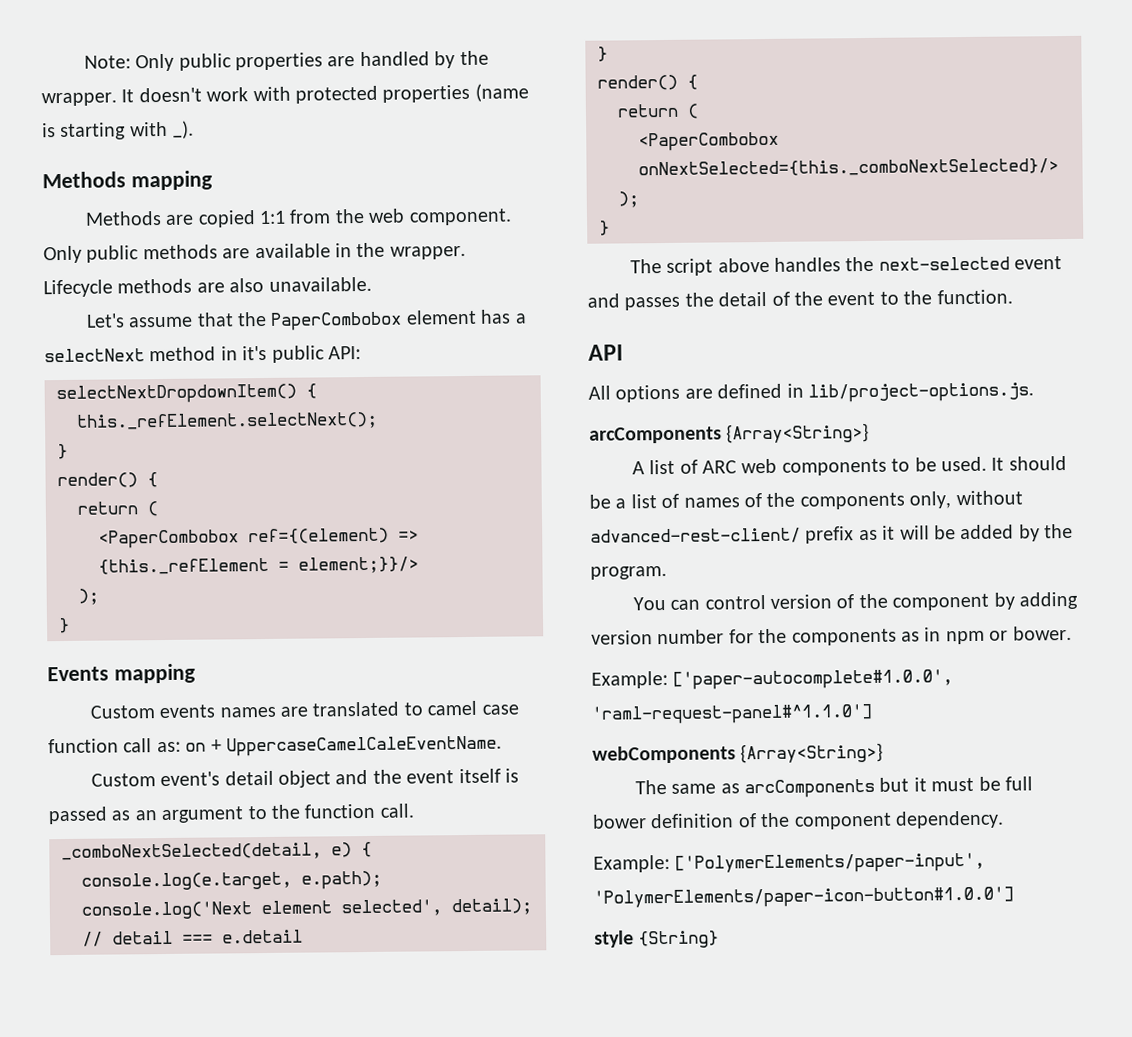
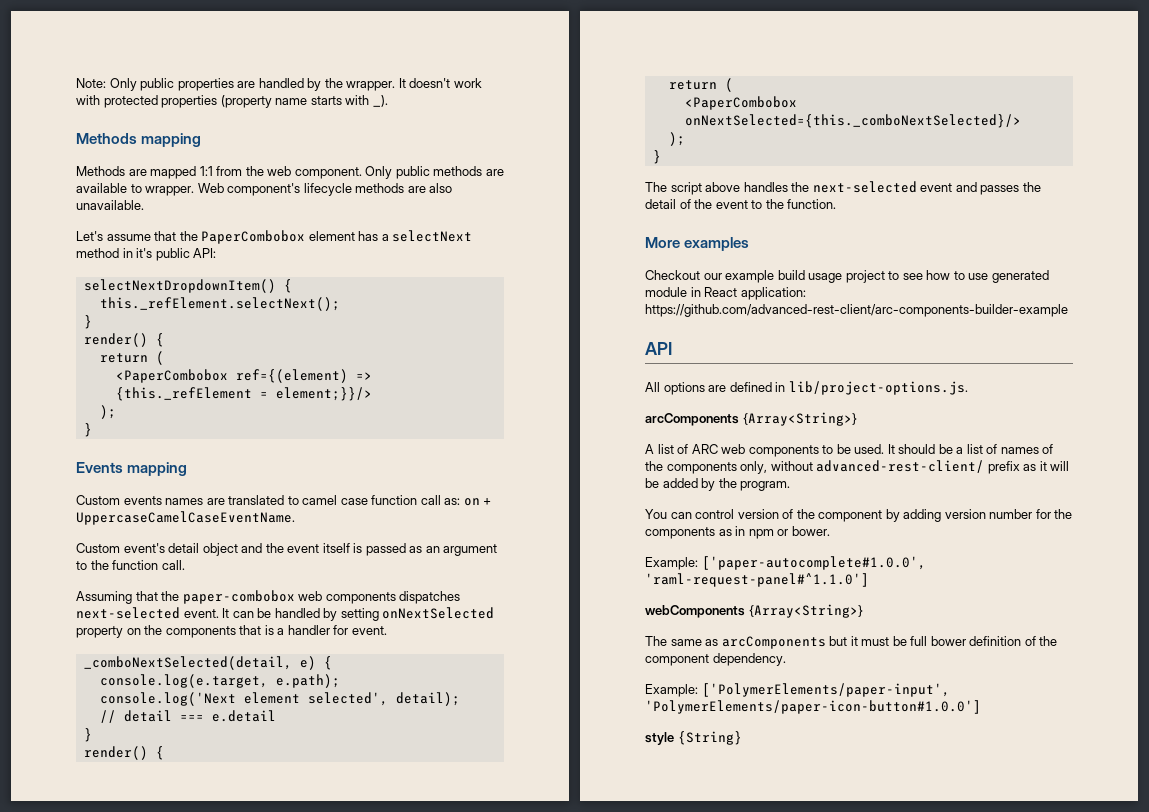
- It doesn't work with protected properties (name is starting with _).
+ It doesn't work with protected properties (property name starts with _).
- Methods are copied 1:1 from the web component.
+ Methods are mapped 1:1 from the web component.
- Only public methods are available in the wrapper. Lifecycle methods are also unavailable.
+ Only public methods are available to wrapper. Web component's lifecycle methods are also unavailable.
- Custom events names are translated to camel case function call as: on + UppercaseCamelCaleEventName.
+ Custom events names are translated to camel case function call as: on + UppercaseCamelCaseEventName.
+ Assuming that the paper-combobox web components dispatches next-selected event. It can be handled by setting onNextSelected property on the components that is a handler for event.
+ More examples
+ Checkout our example build usage project to see how to use generated module in React application: https://github.com/advanced-rest-client/arc-components-builder-example

